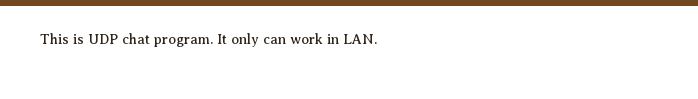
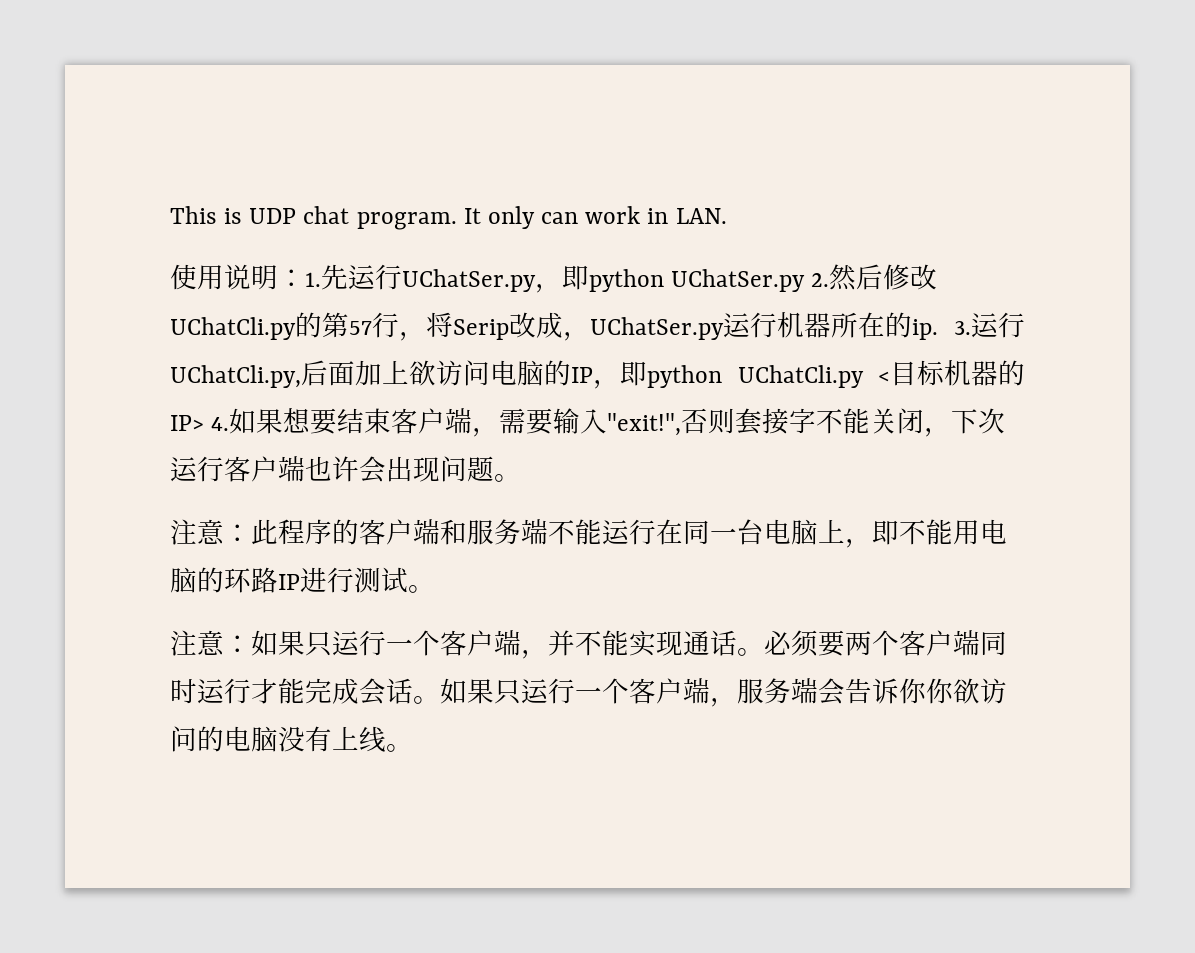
+ 使用说明：1.先运行UChatSer.py，即python UChatSer.py 2.然后修改UChatCli.py的第57行，将Serip改成，UChatSer.py运行机器所在的ip. 3.运行UChatCli.py,后面加上欲访问电脑的IP，即python UChatCli.py <目标机器的IP> 4.如果想要结束客户端，需要输入"exit!",否则套接字不能关闭，下次运行客户端也许会出现问题。
+ 注意：此程序的客户端和服务端不能运行在同一台电脑上，即不能用电脑的环路IP进行测试。
+ 注意：如果只运行一个客户端，并不能实现通话。必须要两个客户端同时运行才能完成会话。如果只运行一个客户端，服务端会告诉你你欲访问的电脑没有上线。

